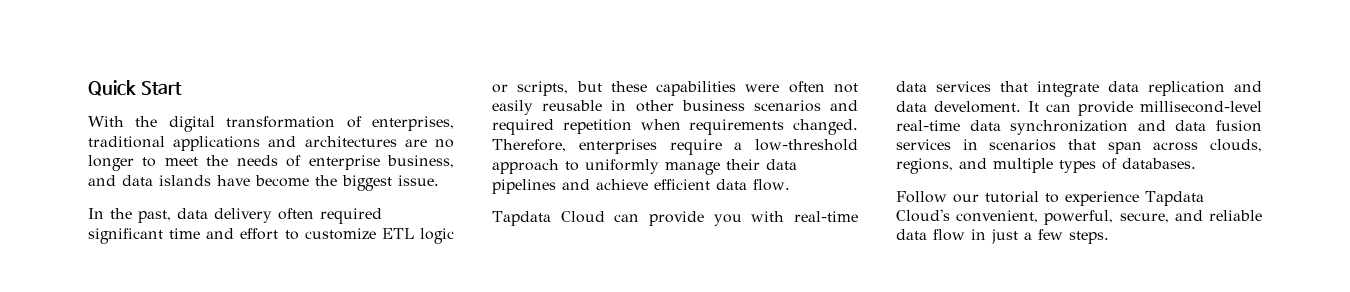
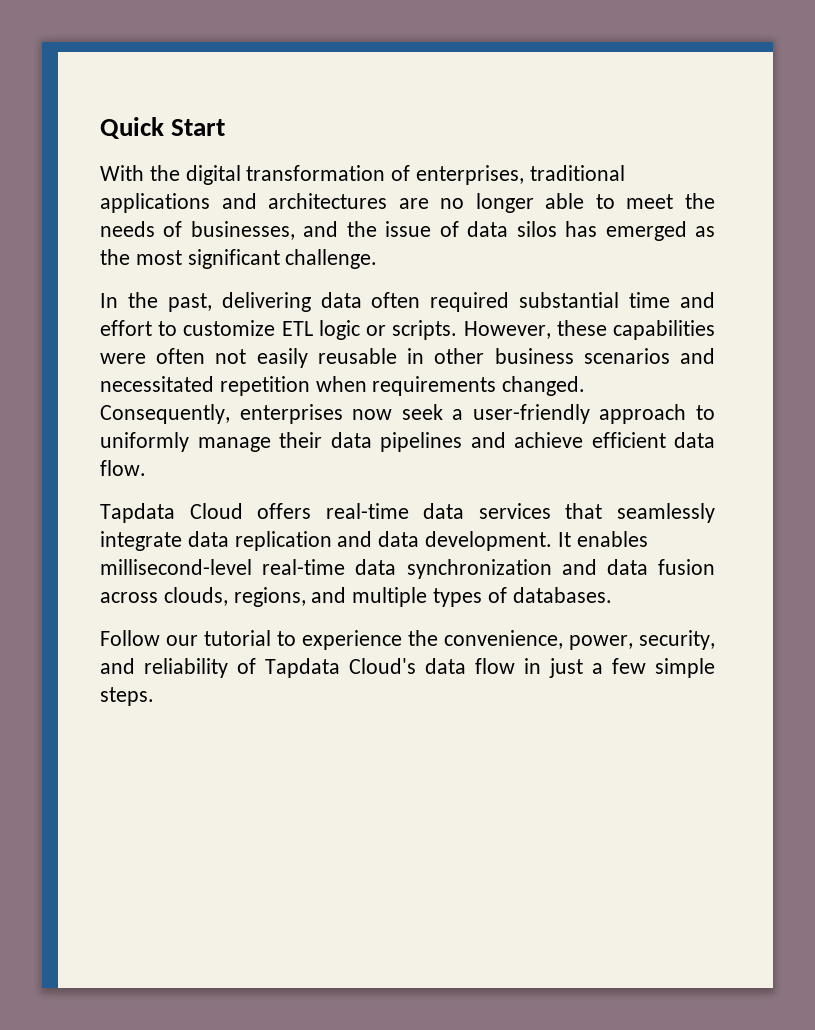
- With the digital transformation of enterprises, traditional applications and architectures are no longer to meet the needs of enterprise business, and data islands have become the biggest issue.
+ With the digital transformation of enterprises, traditional applications and architectures are no longer able to meet the needs of businesses, and the issue of data silos has emerged as the most significant challenge.
- In the past, data delivery often required significant time and effort to customize ETL logic or scripts, but these capabilities were often not easily reusable in other business scenarios and required repetition when requirements changed.
+ In the past, delivering data often required substantial time and effort to customize ETL logic or scripts. However, these capabilities were often not easily reusable in other business scenarios and necessitated repetition when requirements changed.
- Therefore, enterprises require a low-threshold approach to uniformly manage their data pipelines and achieve efficient data flow.
+ Consequently, enterprises now seek a user-friendly approach to uniformly manage their data pipelines and achieve efficient data flow.
- Tapdata Cloud can provide you with real-time data services that integrate data replication and data develoment. It can provide millisecond-level real-time data synchronization and data fusion services in scenarios that span across clouds, regions, and multiple types of databases.
+ Tapdata Cloud offers real-time data services that seamlessly integrate data replication and data development. It enables millisecond-level real-time data synchronization and data fusion across clouds, regions, and multiple types of databases.
- Follow our tutorial to experience Tapdata Cloud's convenient, powerful, secure, and reliable data flow in just a few steps.
+ Follow our tutorial to experience the convenience, power, security, and reliability of Tapdata Cloud's data flow in just a few simple steps.

